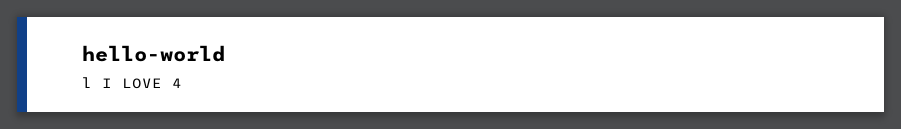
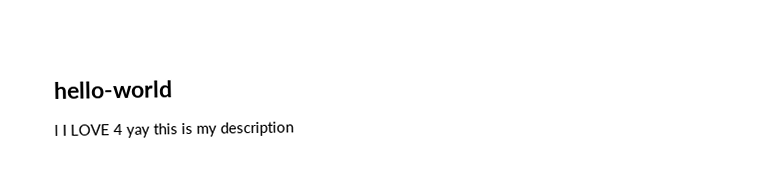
- l I LOVE 4
+ l I LOVE 4 yay this is my description

